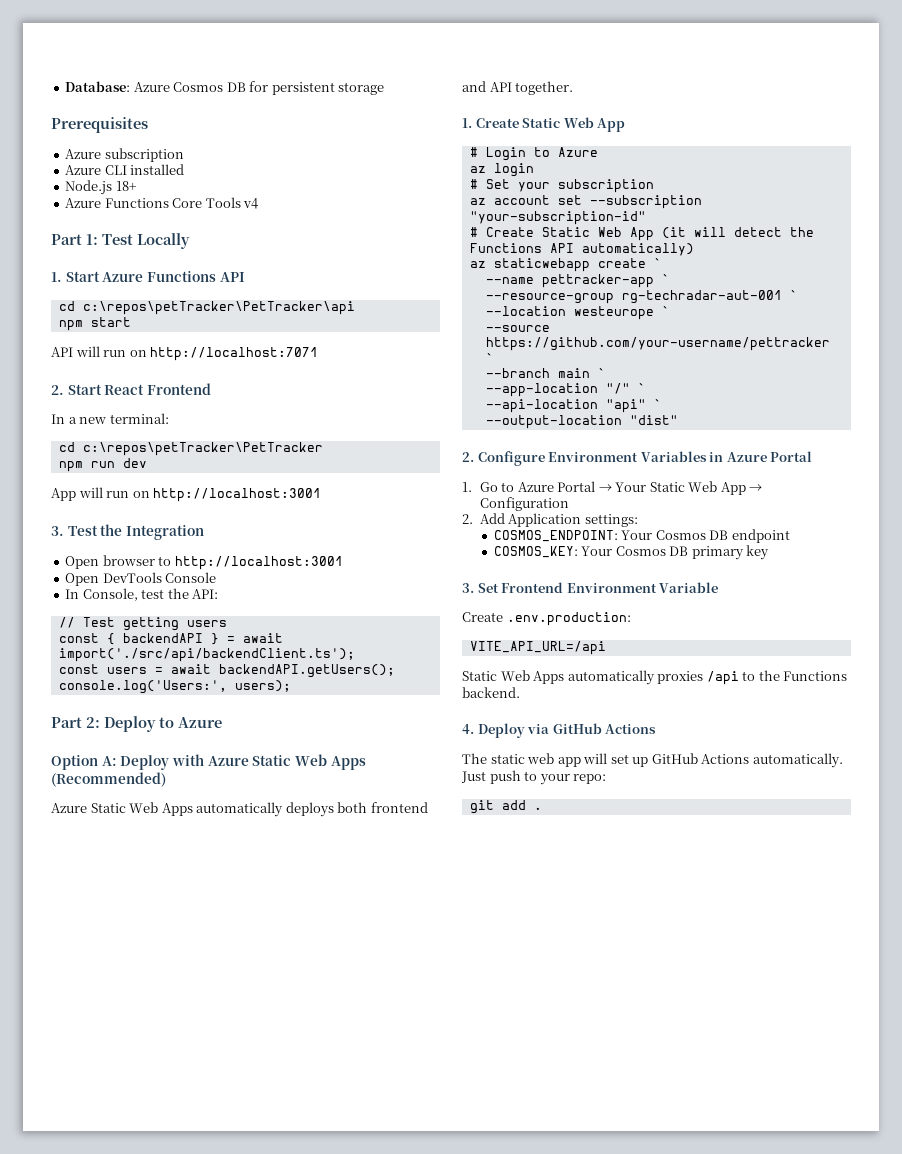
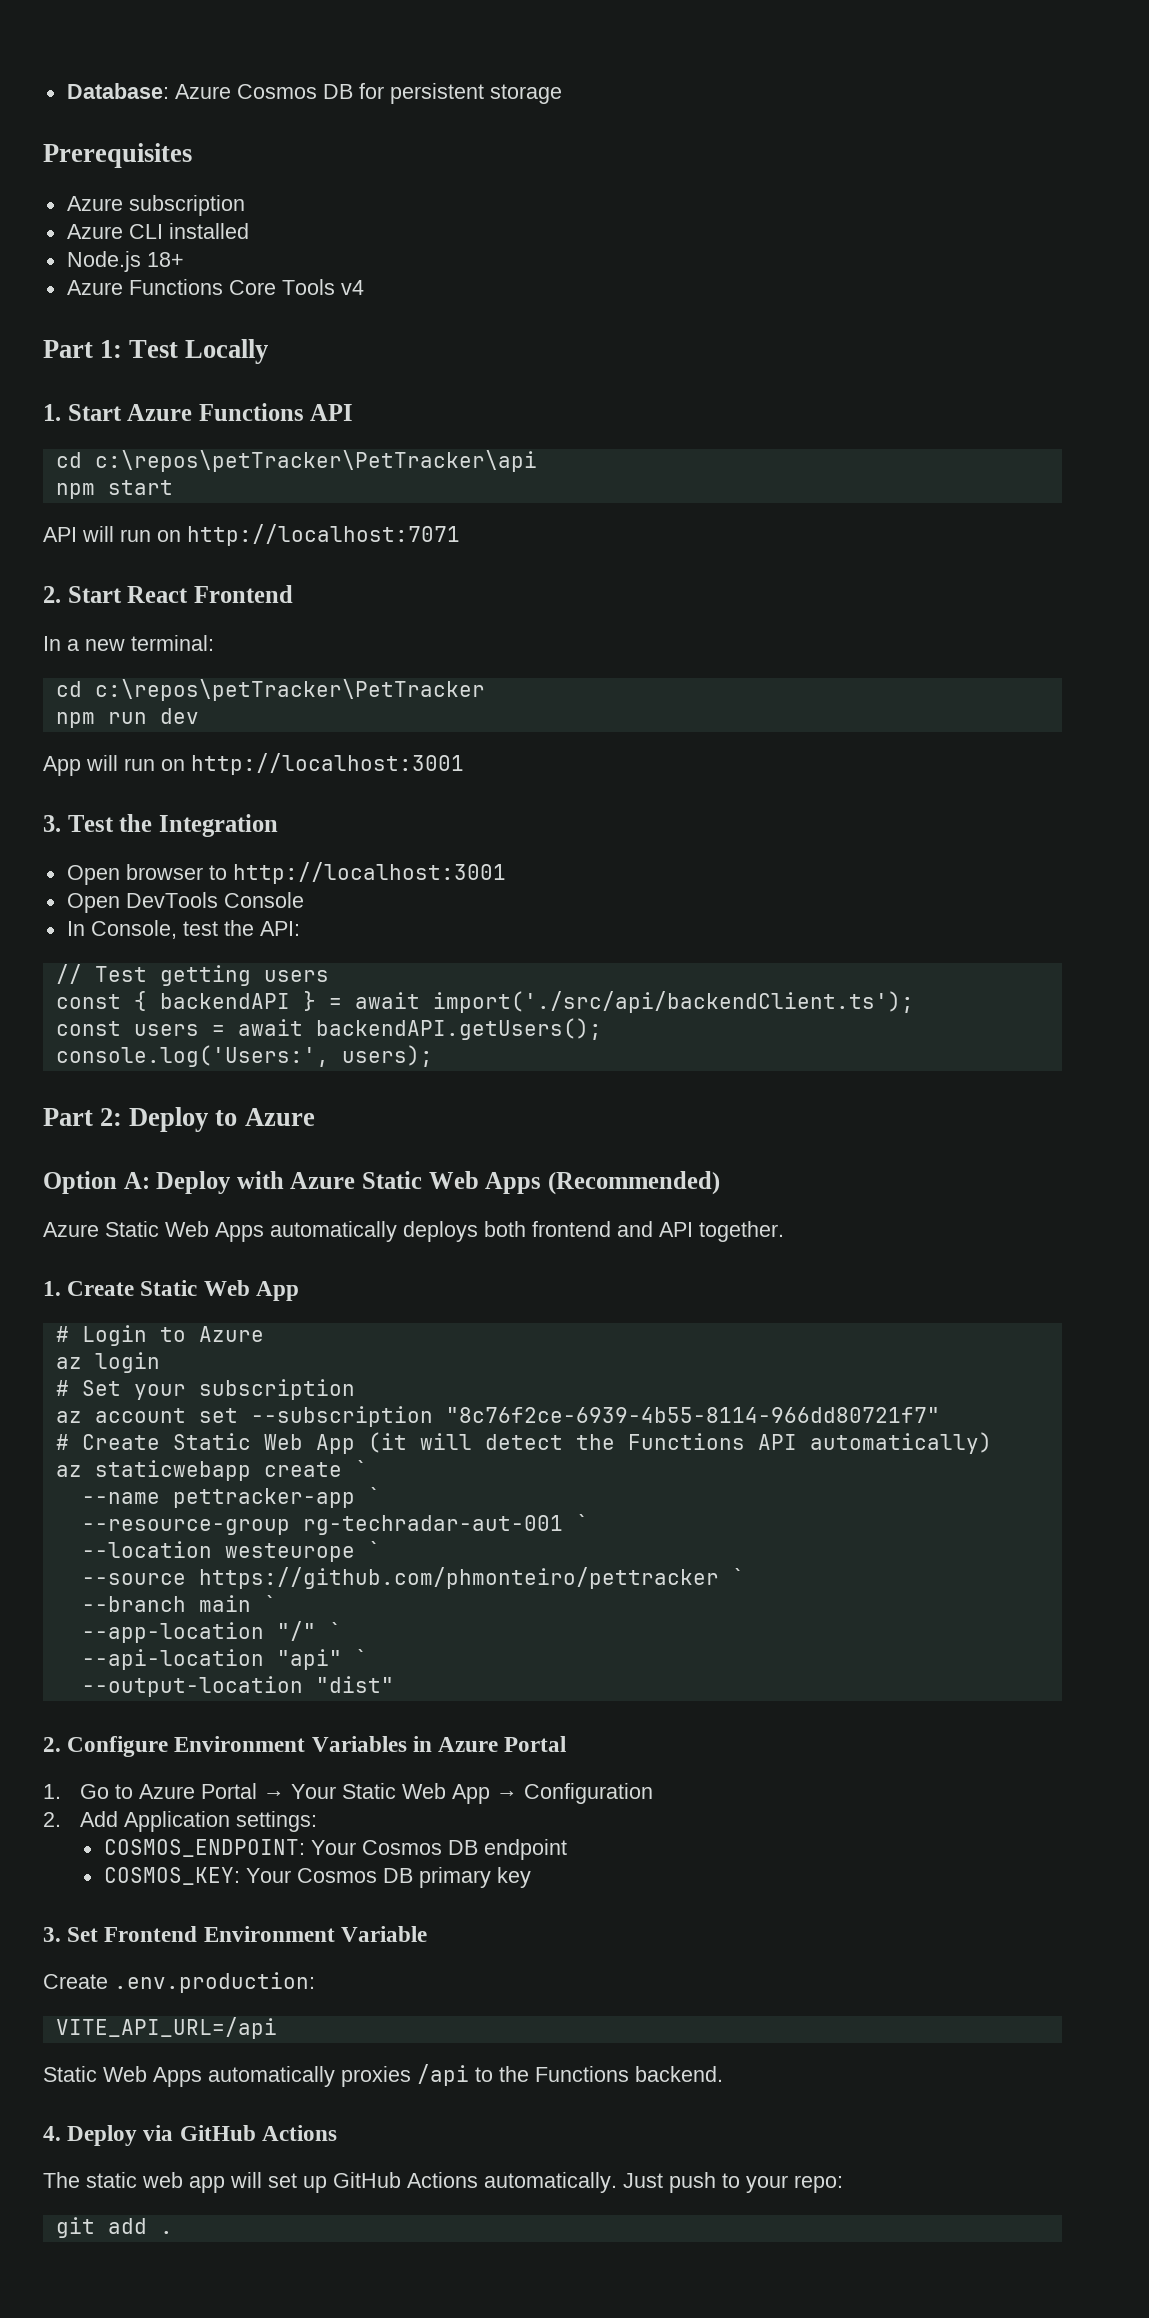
- az account set --subscription "your-subscription-id"
+ az account set --subscription "8c76f2ce-6939-4b55-8114-966dd80721f7"
- --source https://github.com/your-username/pettracker `
+ --source https://github.com/phmonteiro/pettracker `

